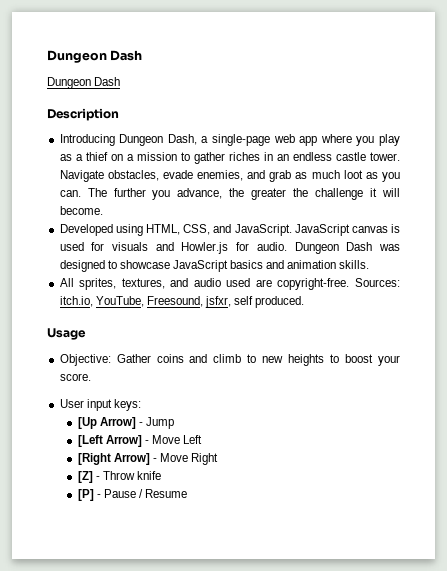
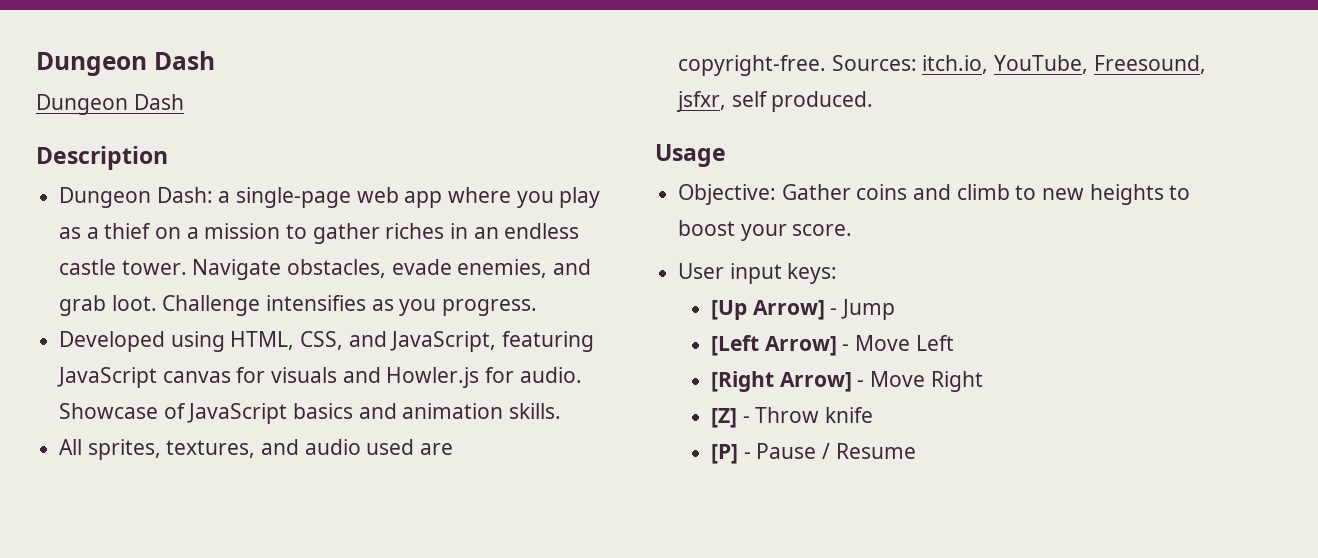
- Introducing Dungeon Dash, a single-page web app where you play as a thief on a mission to gather riches in an endless castle tower.
+ Dungeon Dash: a single-page web app where you play as a thief on a mission to gather riches in an endless castle tower.
- Navigate obstacles, evade enemies, and grab as much loot as you can. The further you advance, the greater the challenge it will become.
+ Navigate obstacles, evade enemies, and grab loot. Challenge intensifies as you progress.
- Developed using HTML, CSS, and JavaScript. JavaScript canvas is used for visuals and Howler.js for audio.
+ Developed using HTML, CSS, and JavaScript, featuring JavaScript canvas for visuals and Howler.js for audio.
- Dungeon Dash was designed to showcase JavaScript basics and animation skills.
+ Showcase of JavaScript basics and animation skills.

